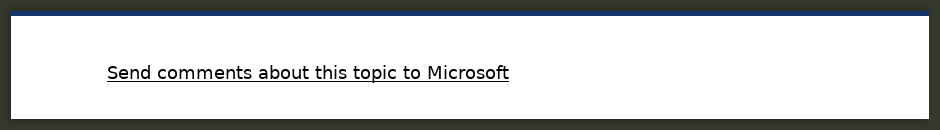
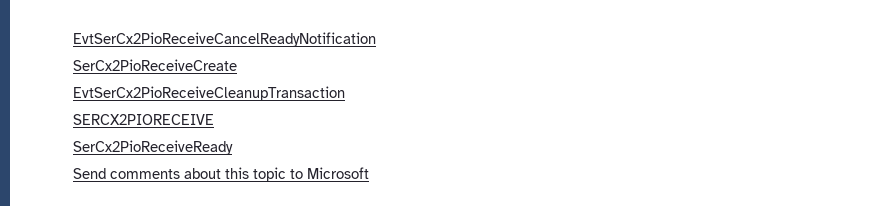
+ EvtSerCx2PioReceiveCancelReadyNotification
+ SerCx2PioReceiveCreate
+ EvtSerCx2PioReceiveCleanupTransaction
+ SERCX2PIORECEIVE
+ SerCx2PioReceiveReady

